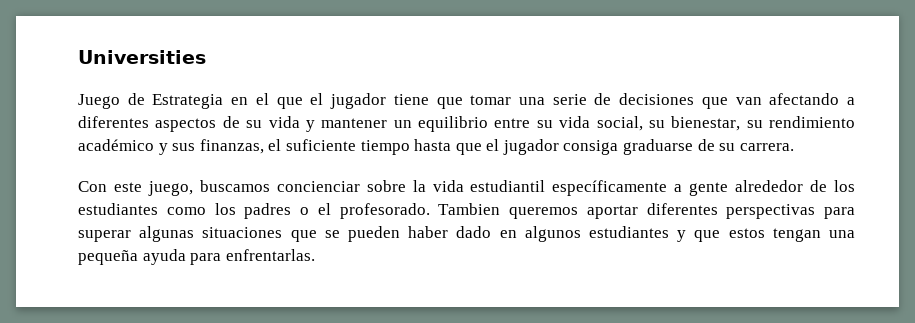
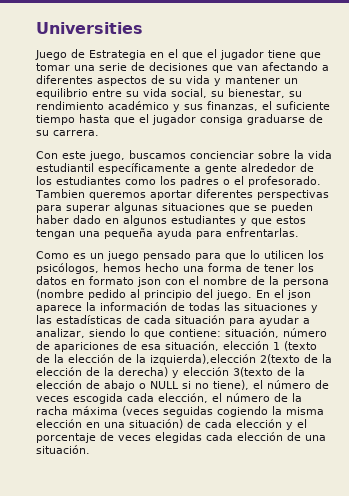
+ Como es un juego pensado para que lo utilicen los psicólogos, hemos hecho una forma de tener los datos en formato json con el nombre de la persona (nombre pedido al principio del juego. En el json aparece la información de todas las situaciones y las estadísticas de cada situación para ayudar a analizar, siendo lo que contiene: situación, número de apariciones de esa situación, elección 1 (texto de la elección de la izquierda),elección 2(texto de la elección de la derecha) y elección 3(texto de la elección de abajo o NULL si no tiene), el número de veces escogida cada elección, el número de la racha máxima (veces seguidas cogiendo la misma elección en una situación) de cada elección y el porcentaje de veces elegidas cada elección de una situación.

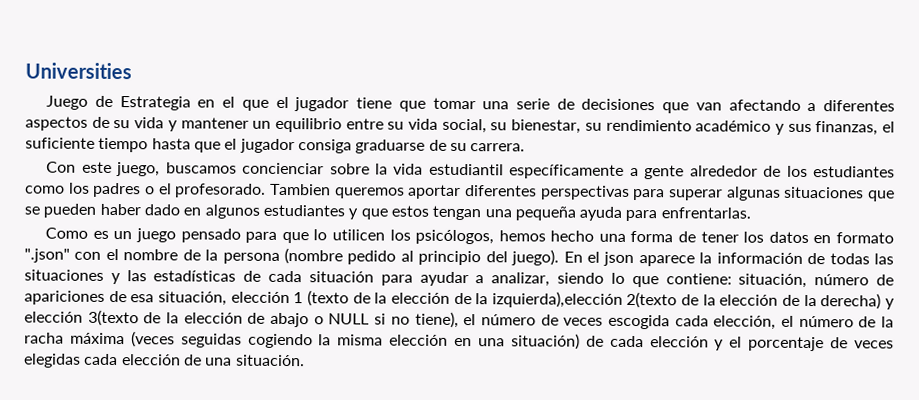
- Como es un juego pensado para que lo utilicen los psicólogos, hemos hecho una forma de tener los datos en formato json con el nombre de la persona (nombre pedido al principio del juego.
+ Como es un juego pensado para que lo utilicen los psicólogos, hemos hecho una forma de tener los datos en formato ".json" con el nombre de la persona (nombre pedido al principio del juego).

